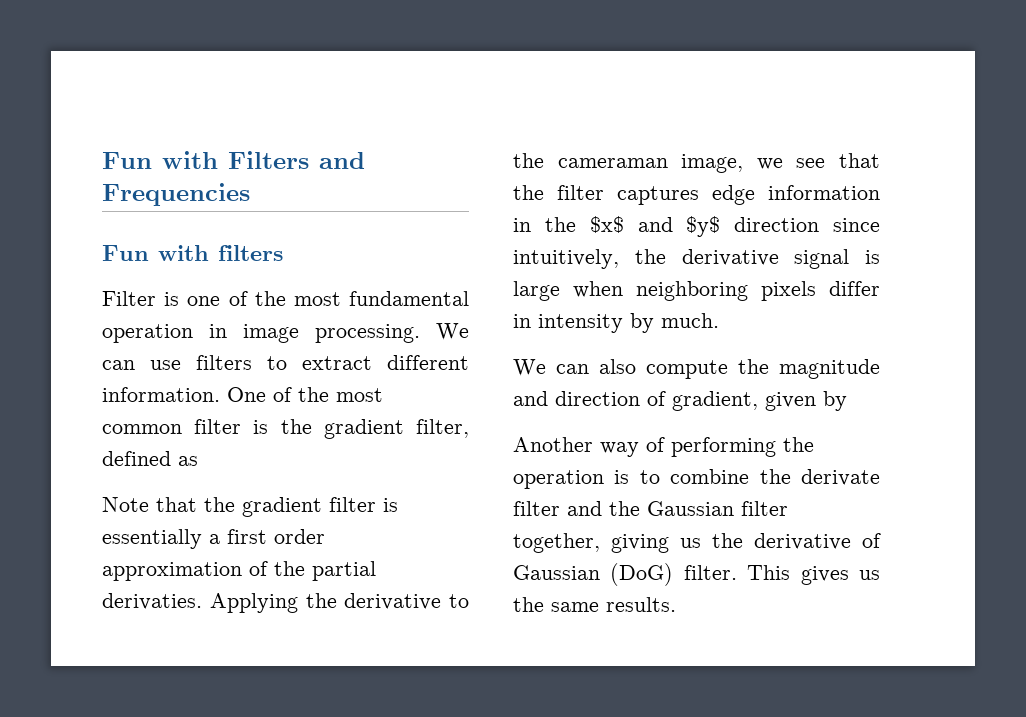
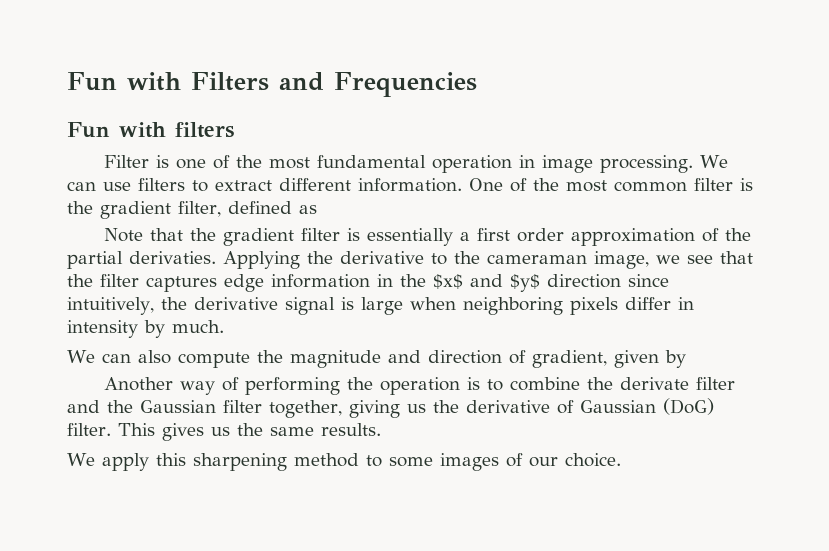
+ We apply this sharpening method to some images of our choice.

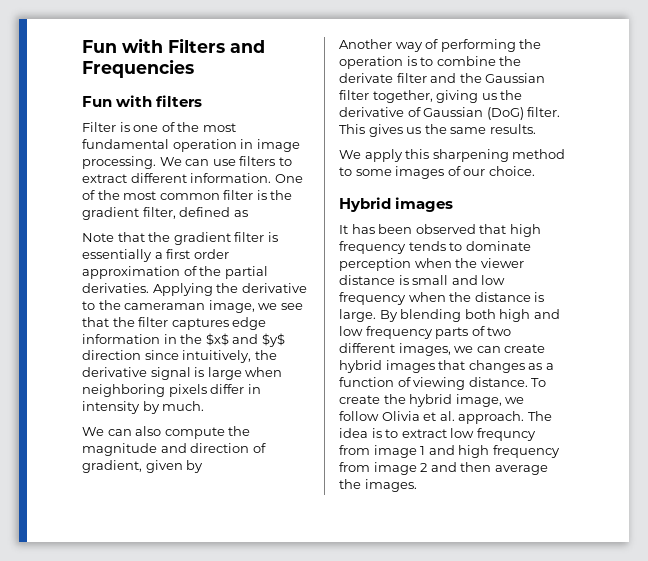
+ Hybrid images
+ It has been observed that high frequency tends to dominate perception when the viewer distance is small and low frequency when the distance is large. By blending both high and low frequency parts of two different images, we can create hybrid images that changes as a function of viewing distance. To create the hybrid image, we follow Olivia et al. approach. The idea is to extract low frequncy from image 1 and high frequency from image 2 and then average the images.

